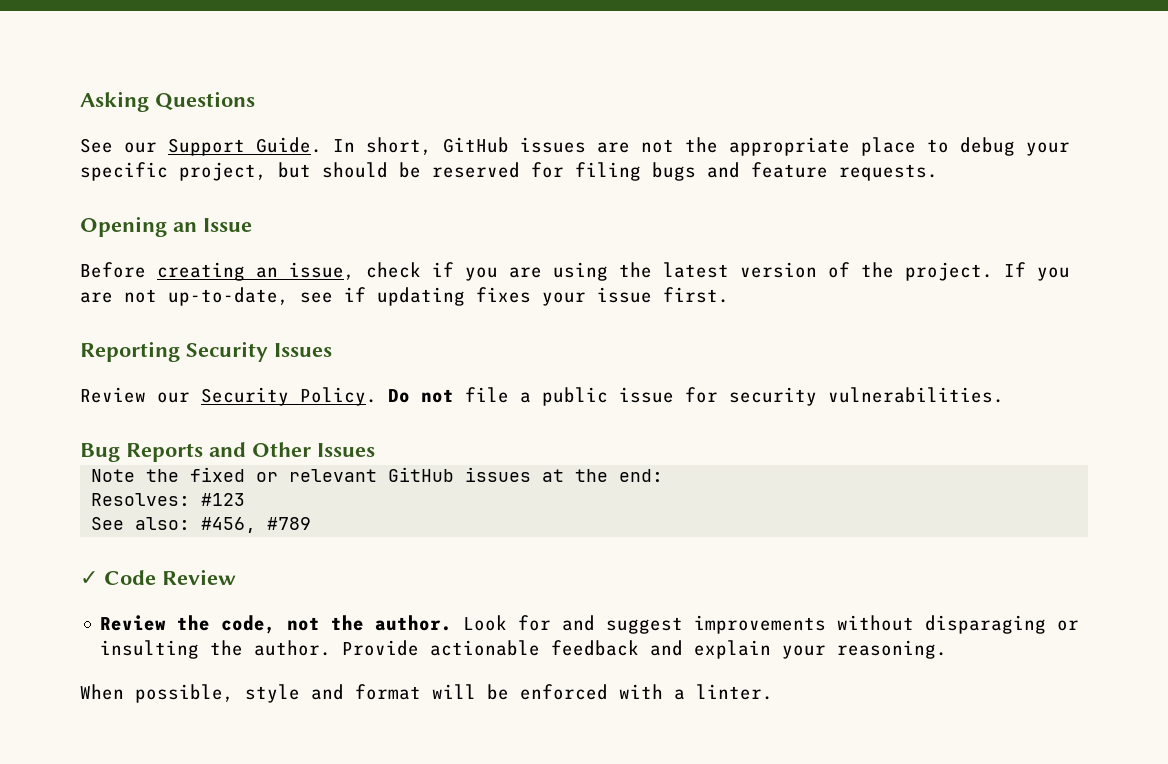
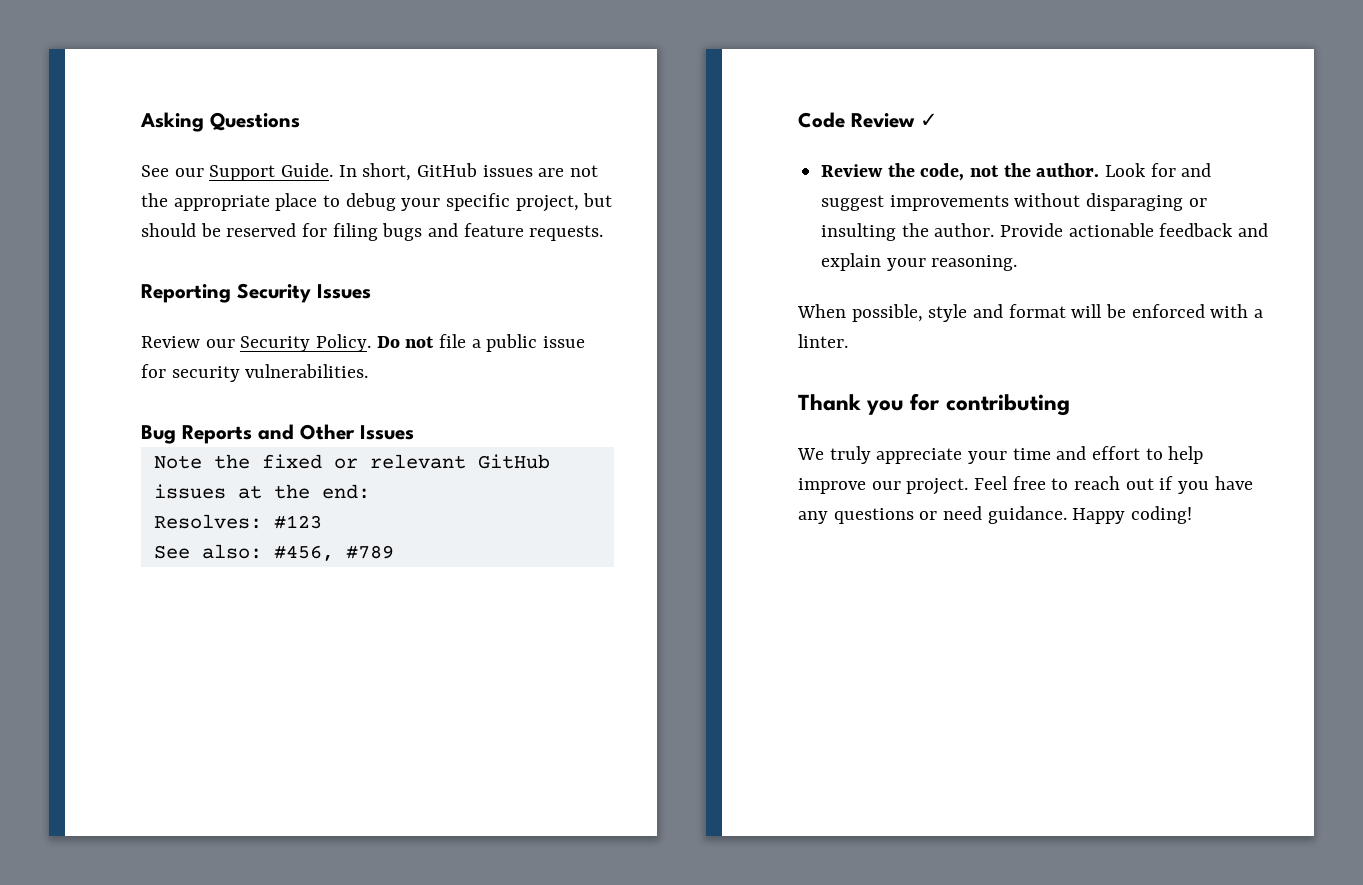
- Opening an Issue
- Before creating an issue, check if you are using the latest version of the project. If you are not up-to-date, see if updating fixes your issue first.
- ✓ Code Review
+ Code Review ✓
+ Thank you for contributing
+ We truly appreciate your time and effort to help improve our project. Feel free to reach out if you have any questions or need guidance. Happy coding!

